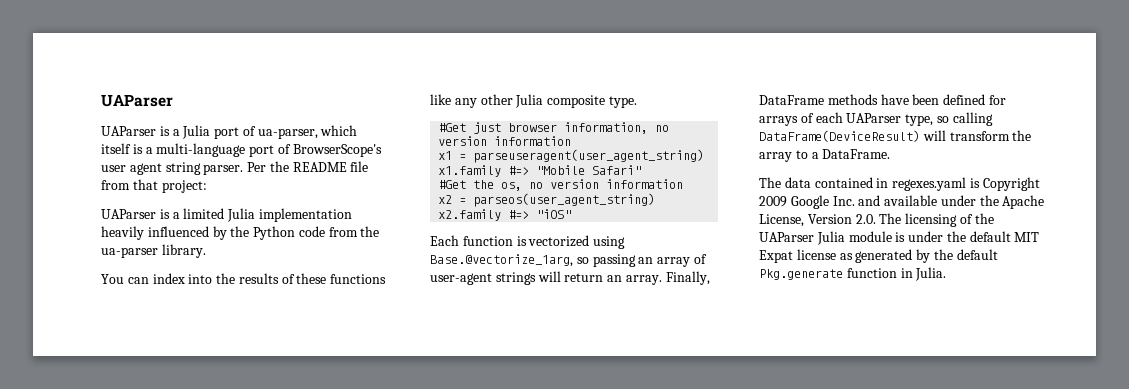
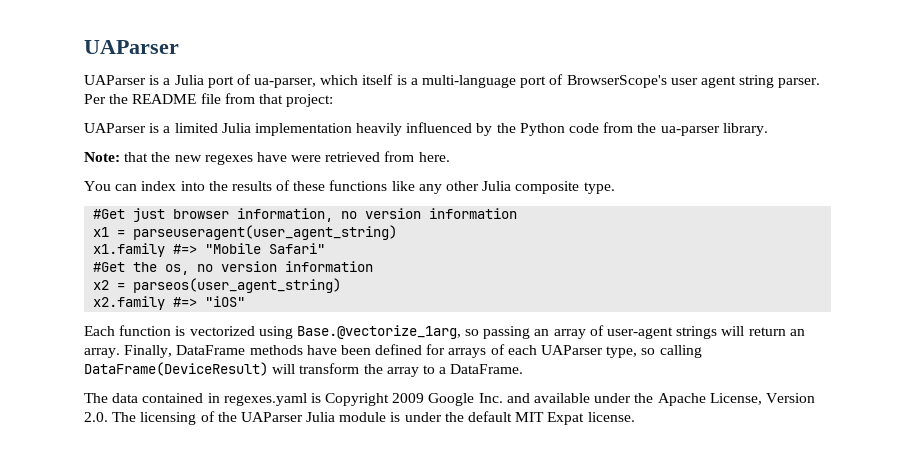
+ Note: that the new regexes have were retrieved from here.
- The data contained in regexes.yaml is Copyright 2009 Google Inc. and available under the Apache License, Version 2.0. The licensing of the UAParser Julia module is under the default MIT Expat license as generated by the default Pkg.generate function in Julia.
+ The data contained in regexes.yaml is Copyright 2009 Google Inc. and available under the Apache License, Version 2.0. The licensing of the UAParser Julia module is under the default MIT Expat license.

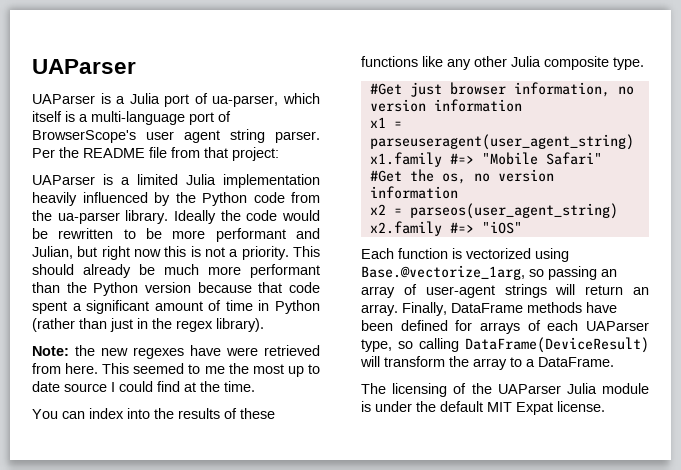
+ Ideally the code would be rewritten to be more performant and Julian, but right now this is not a priority. This should already be much more performant than the Python version because that code spent a significant amount of time in Python (rather than just in the regex library).
- Note: that the new regexes have were retrieved from here.
+ Note: the new regexes have were retrieved from here. This seemed to me the most up to date source I could find at the time.
- The data contained in regexes.yaml is Copyright 2009 Google Inc. and available under the Apache License, Version 2.0. The licensing of the UAParser Julia module is under the default MIT Expat license.
+ The licensing of the UAParser Julia module is under the default MIT Expat license.

